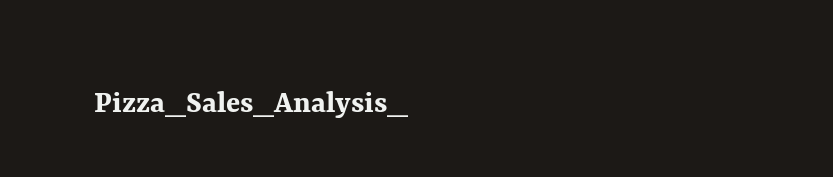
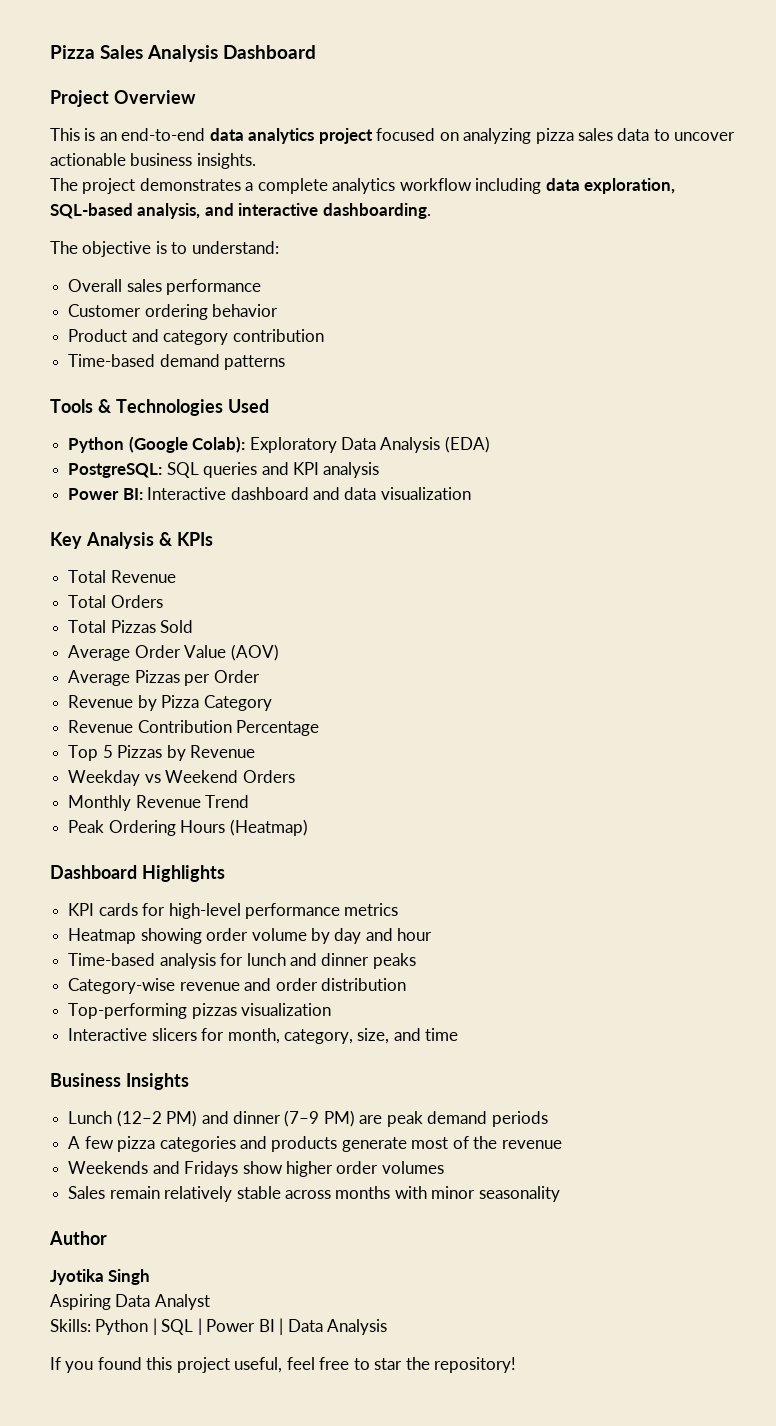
- Pizza_Sales_Analysis_
+ Pizza Sales Analysis Dashboard
+ Project Overview
+ This is an end-to-end data analytics project focused on analyzing pizza sales data to uncover actionable business insights.
+ The project demonstrates a complete analytics workflow including data exploration, SQL-based analysis, and interactive dashboarding.
+ The objective is to understand:
+ Overall sales performance
+ Customer ordering behavior
+ Product and category contribution
+ Time-based demand patterns
+ Tools & Technologies Used
+ Python (Google Colab): Exploratory Data Analysis (EDA)
+ PostgreSQL: SQL queries and KPI analysis
+ Power BI: Interactive dashboard and data visualization
+ Key Analysis & KPIs
+ Total Revenue
+ Total Orders
+ Total Pizzas Sold
+ Average Order Value (AOV)
+ Average Pizzas per Order
+ Revenue by Pizza Category
+ Revenue Contribution Percentage
+ Top 5 Pizzas by Revenue
+ Weekday vs Weekend Orders
+ Monthly Revenue Trend
+ Peak Ordering Hours (Heatmap)
+ Dashboard Highlights
+ KPI cards for high-level performance metrics
+ Heatmap showing order volume by day and hour
+ Time-based analysis for lunch and dinner peaks
+ Category-wise revenue and order distribution
+ Top-performing pizzas visualization
+ Interactive slicers for month, category, size, and time
+ Business Insights
+ Lunch (12–2 PM) and dinner (7–9 PM) are peak demand periods
+ A few pizza categories and products generate most of the revenue
+ Weekends and Fridays show higher order volumes
+ Sales remain relatively stable across months with minor seasonality
+ Author
+ Jyotika Singh
+ Aspiring Data Analyst
+ Skills: Python | SQL | Power BI | Data Analysis
+ If you found this project useful, feel free to star the repository!

